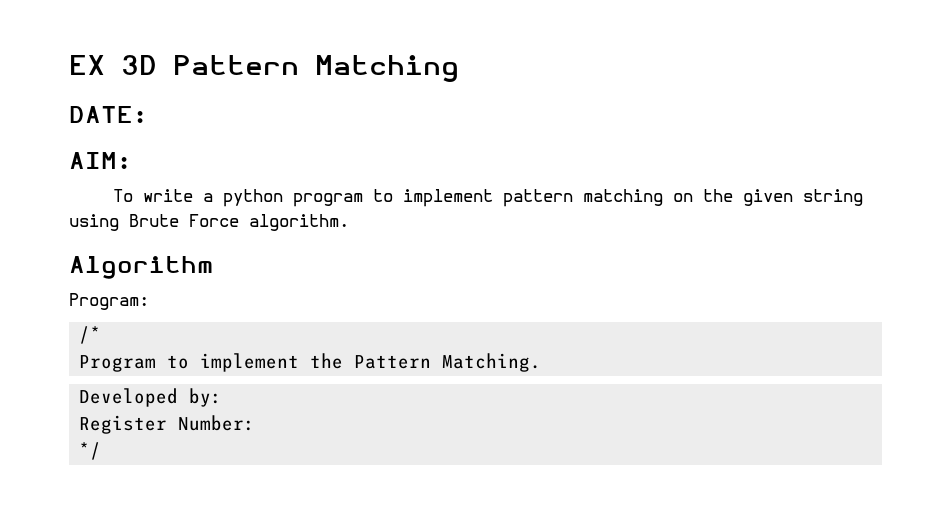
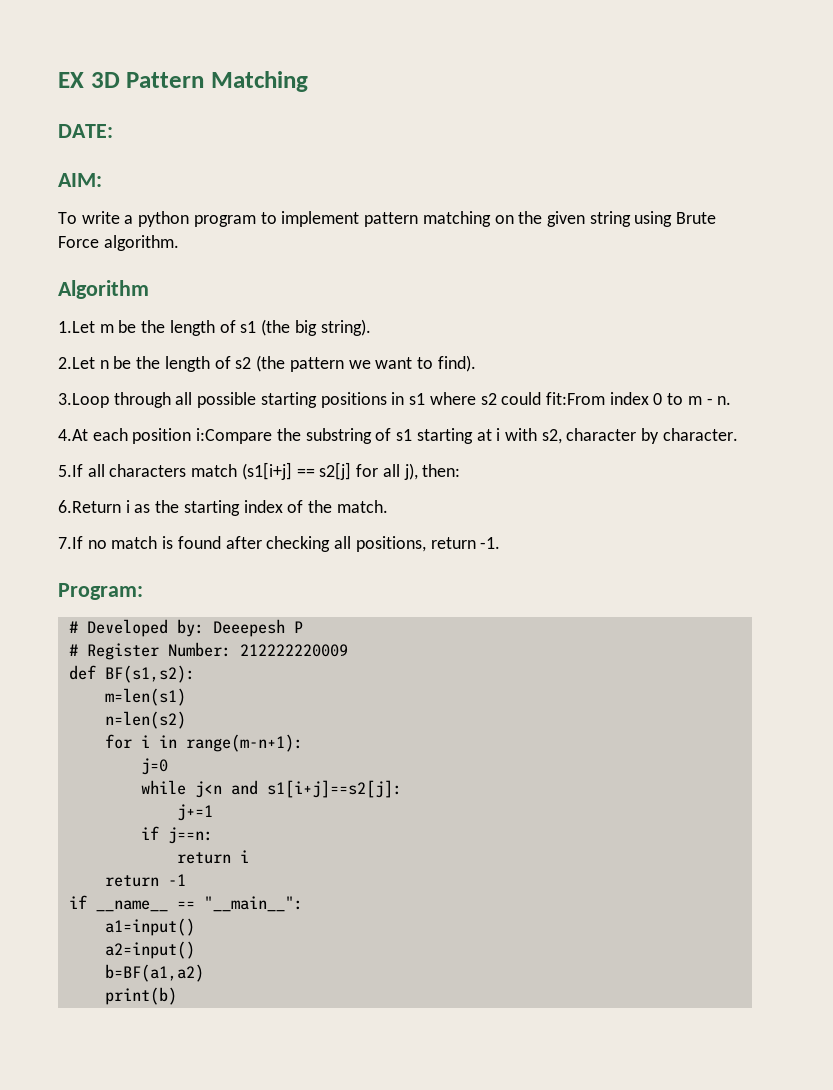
+ 1.Let m be the length of s1 (the big string).
+ 2.Let n be the length of s2 (the pattern we want to find).
+ 3.Loop through all possible starting positions in s1 where s2 could fit:From index 0 to m - n.
+ 4.At each position i:Compare the substring of s1 starting at i with s2, character by character.
+ 5.If all characters match (s1[i+j] == s2[j] for all j), then:
+ 6.Return i as the starting index of the match.
+ 7.If no match is found after checking all positions, return -1.
  Program:
- /*
- Program to implement the Pattern Matching.
- Developed by:
- Register Number:
- */
+ # Developed by: Deeepesh P
+ # Register Number: 212222220009
+ def BF(s1,s2):
+ m=len(s1)
+ n=len(s2)
+ for i in range(m-n+1):
+ j=0
+ while j<n and s1[i+j]==s2[j]:
+ j+=1
+ if j==n:
+ return i
+ return -1
+ if __name__ == "__main__":
+ a1=input()
+ a2=input()
+ b=BF(a1,a2)
+ print(b)

